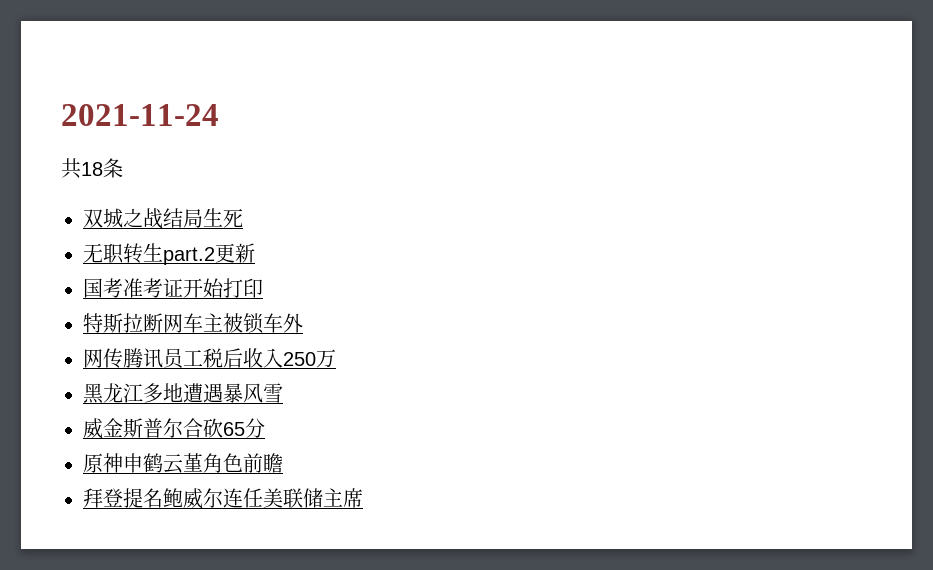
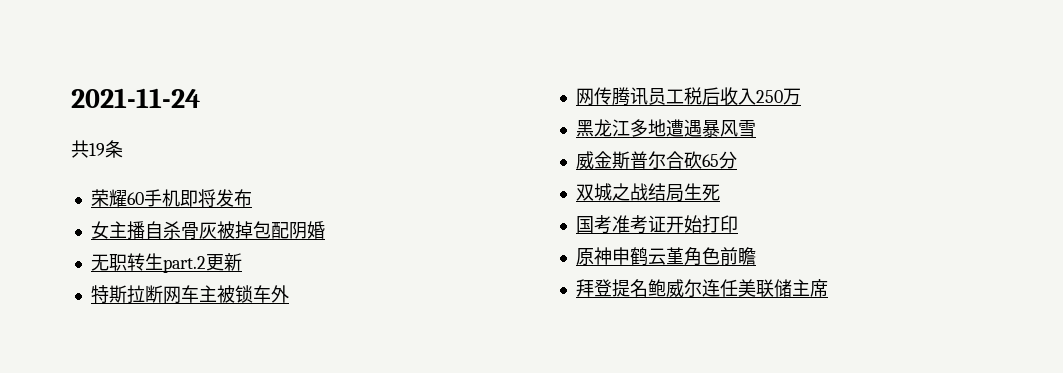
- 共18条
+ 共19条
- 双城之战结局生死
+ 荣耀60手机即将发布
+ 女主播自杀骨灰被掉包配阴婚
- 国考准考证开始打印
+ 双城之战结局生死
+ 国考准考证开始打印

